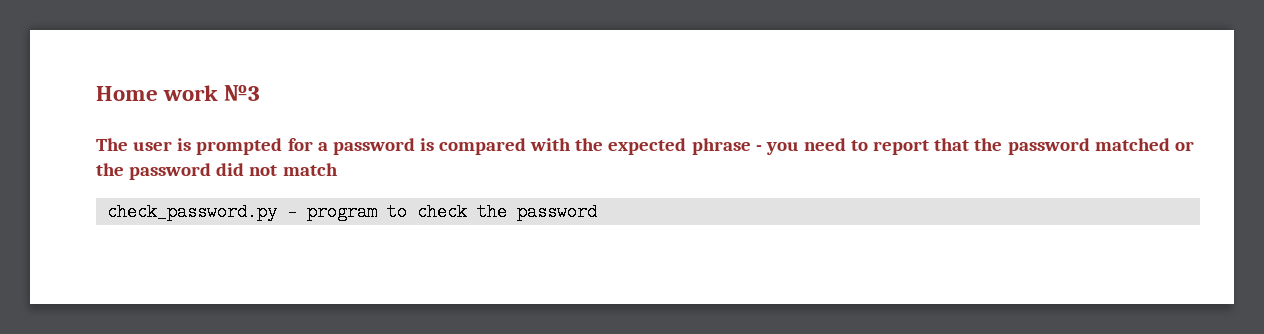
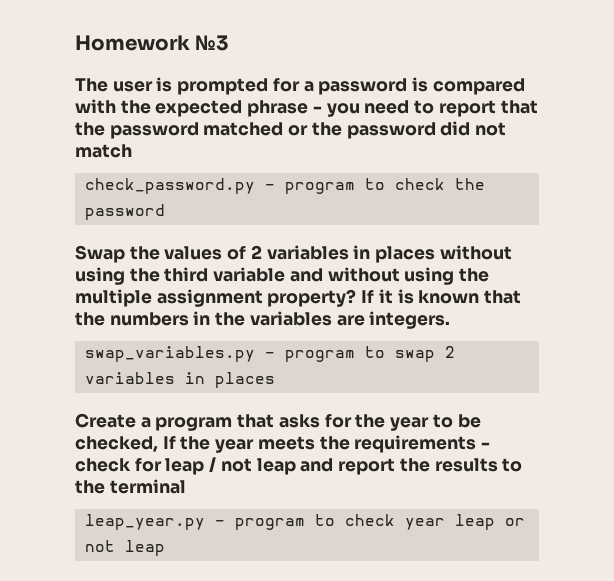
- Home work №3
+ Homework №3
+ Swap the values of 2 variables in places without using the third variable and without using the multiple assignment property? If it is known that the numbers in the variables are integers.
+ swap_variables.py - program to swap 2 variables in places
+ Create a program that asks for the year to be checked, If the year meets the requirements - check for leap / not leap and report the results to the terminal
+ leap_year.py - program to check year leap or not leap

